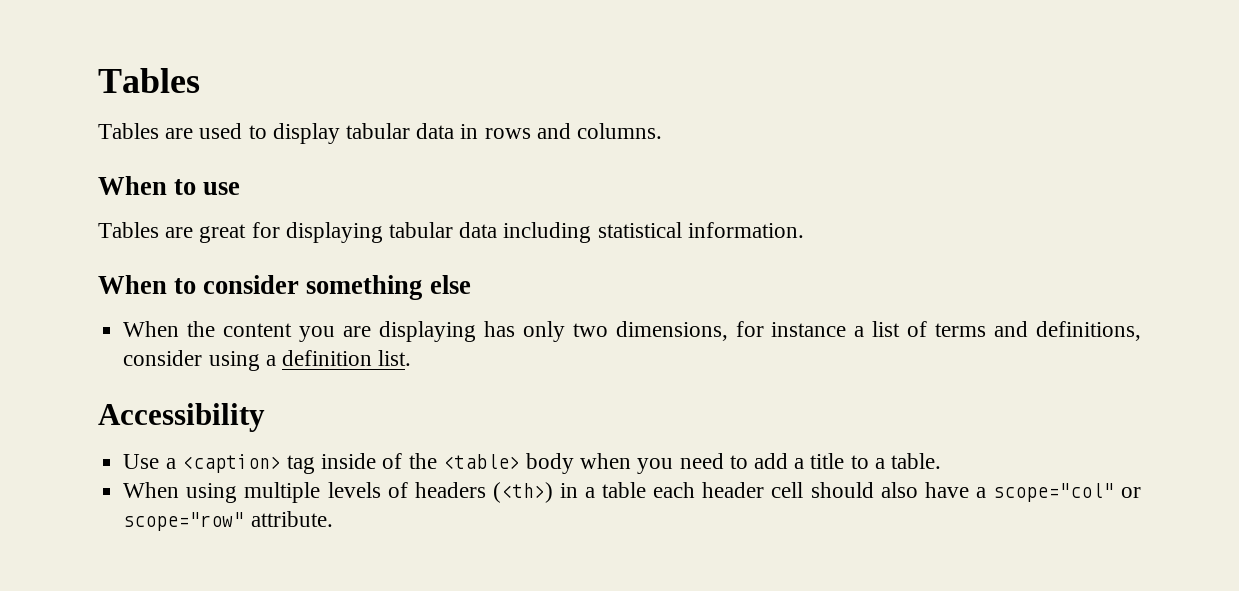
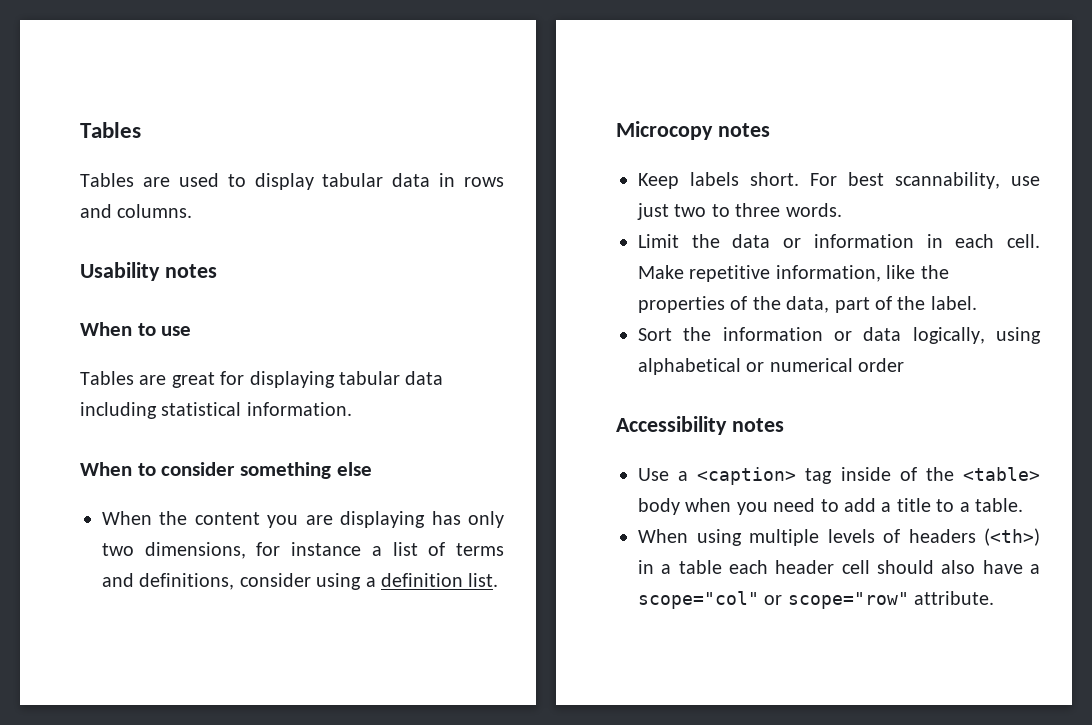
+ Usability notes
+ Microcopy notes
+ Keep labels short. For best scannability, use just two to three words.
+ Limit the data or information in each cell. Make repetitive information, like the properties of the data, part of the label.
+ Sort the information or data logically, using alphabetical or numerical order
- Accessibility
+ Accessibility notes

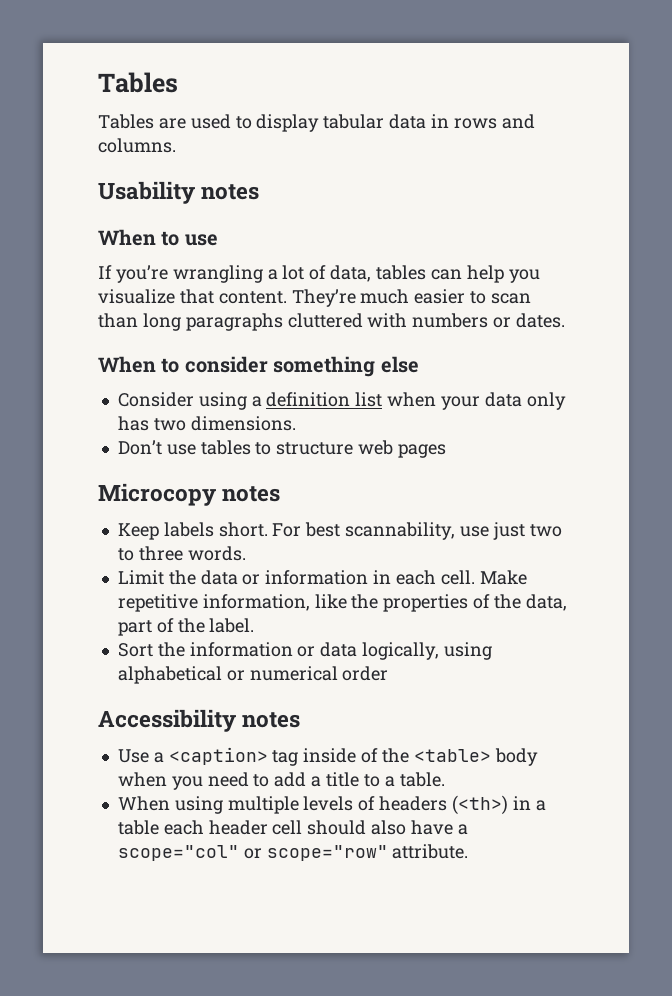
- Tables are great for displaying tabular data including statistical information.
+ If you’re wrangling a lot of data, tables can help you visualize that content. They’re much easier to scan than long paragraphs cluttered with numbers or dates.
- When the content you are displaying has only two dimensions, for instance a list of terms and definitions, consider using a definition list.
+ Consider using a definition list when your data only has two dimensions.
+ Don’t use tables to structure web pages

